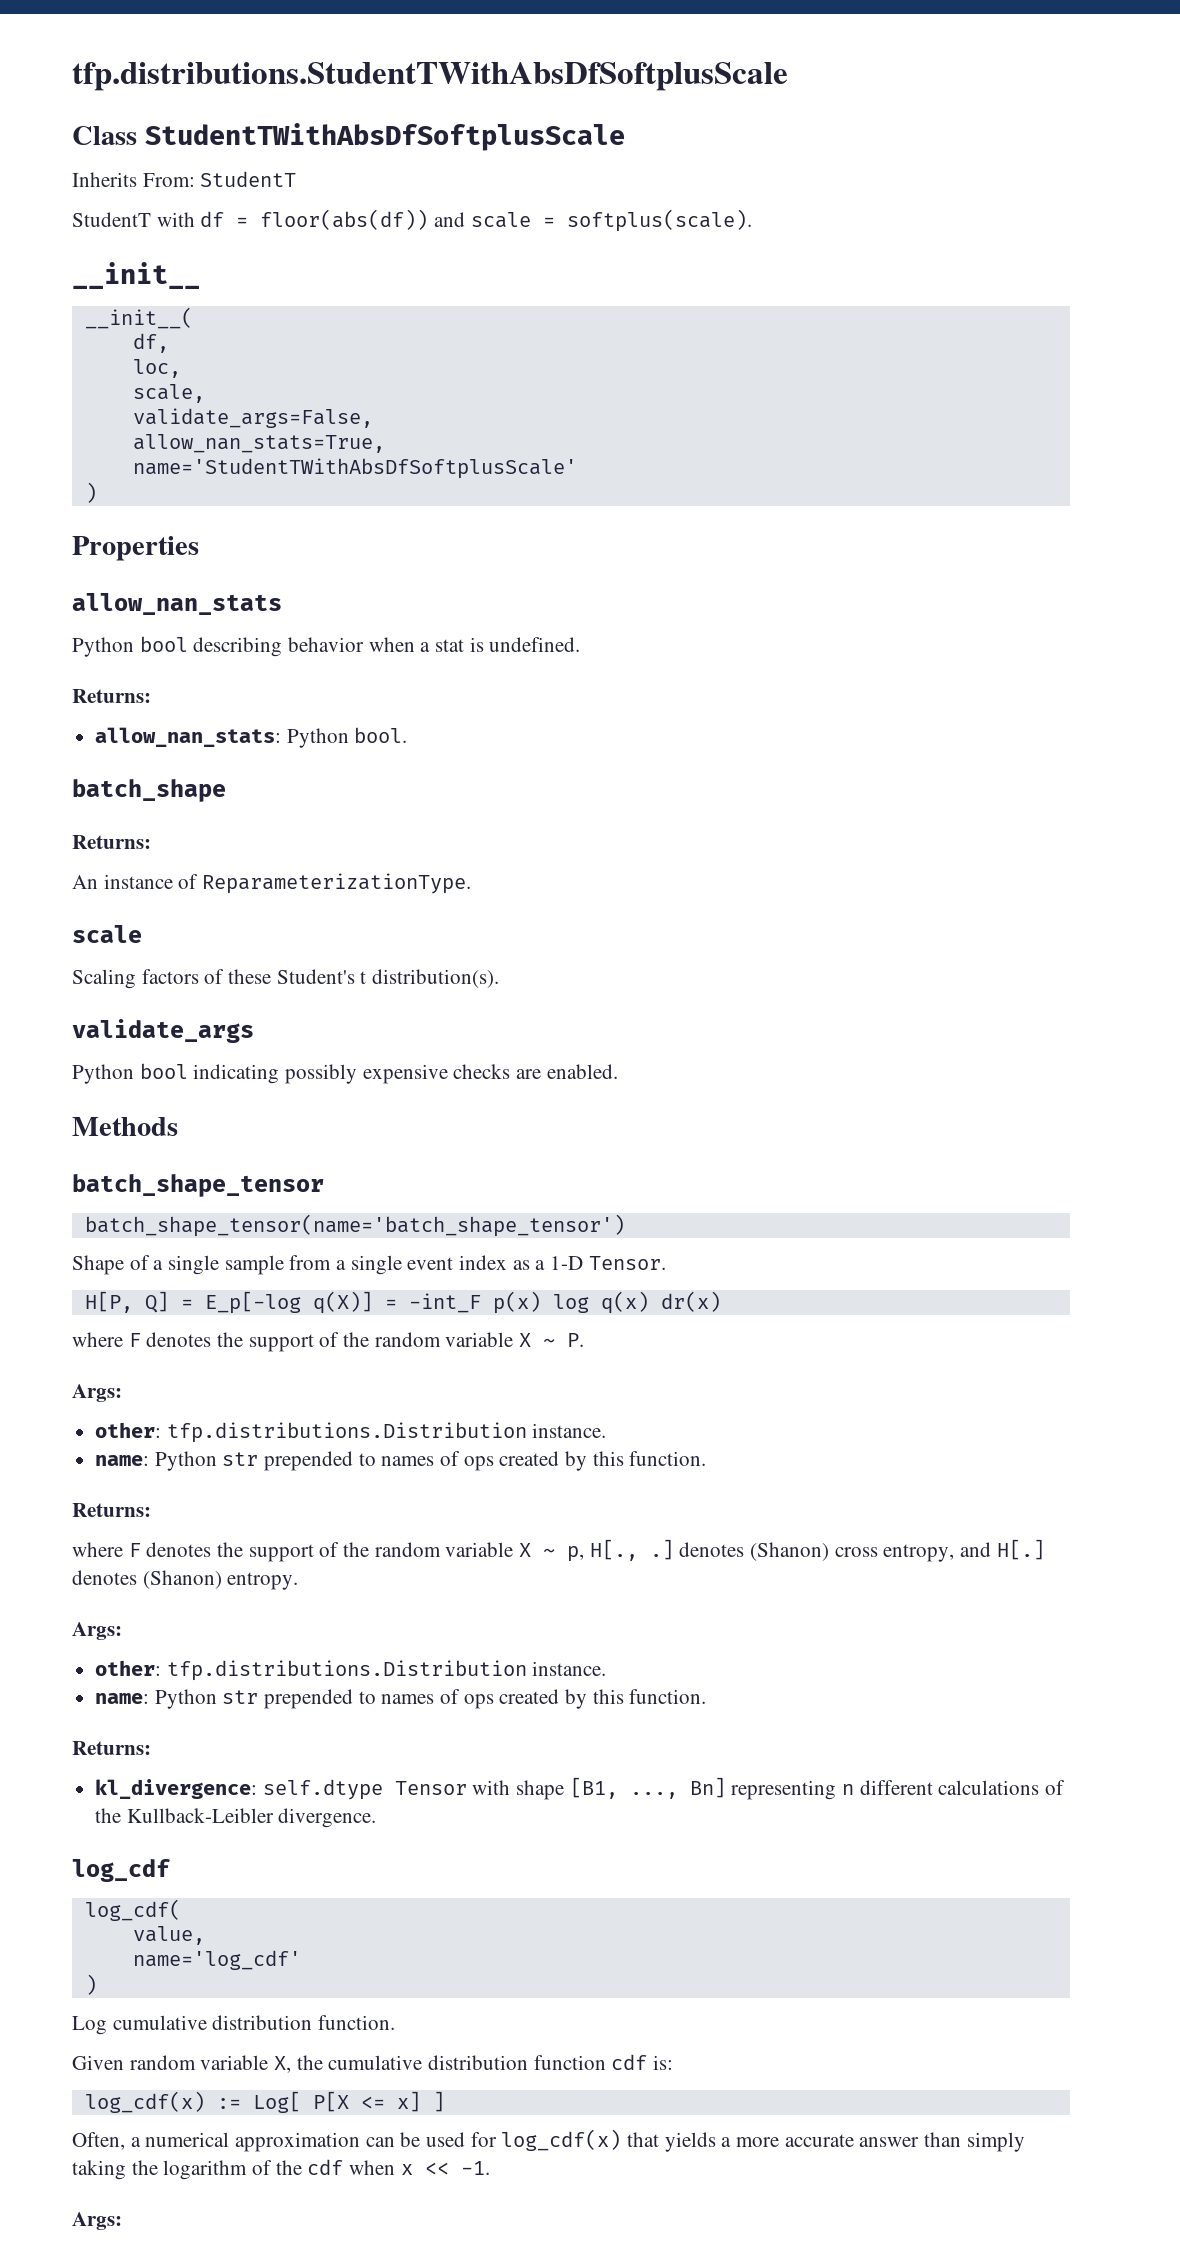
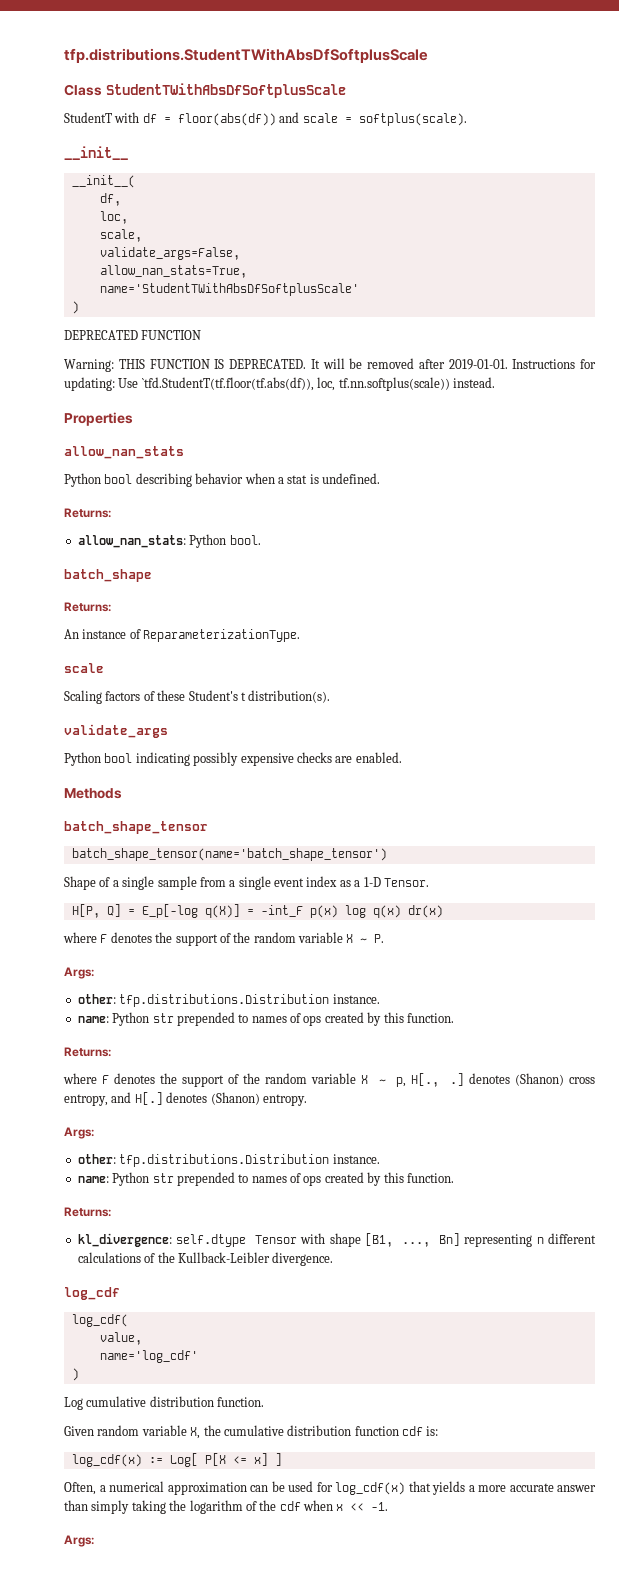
- Inherits From: StudentT
+ DEPRECATED FUNCTION
+ Warning: THIS FUNCTION IS DEPRECATED. It will be removed after 2019-01-01. Instructions for updating: Use `tfd.StudentT(tf.floor(tf.abs(df)), loc, tf.nn.softplus(scale)) instead.

